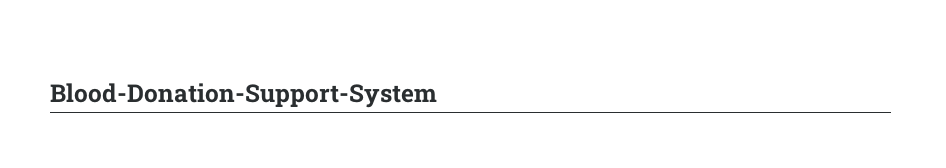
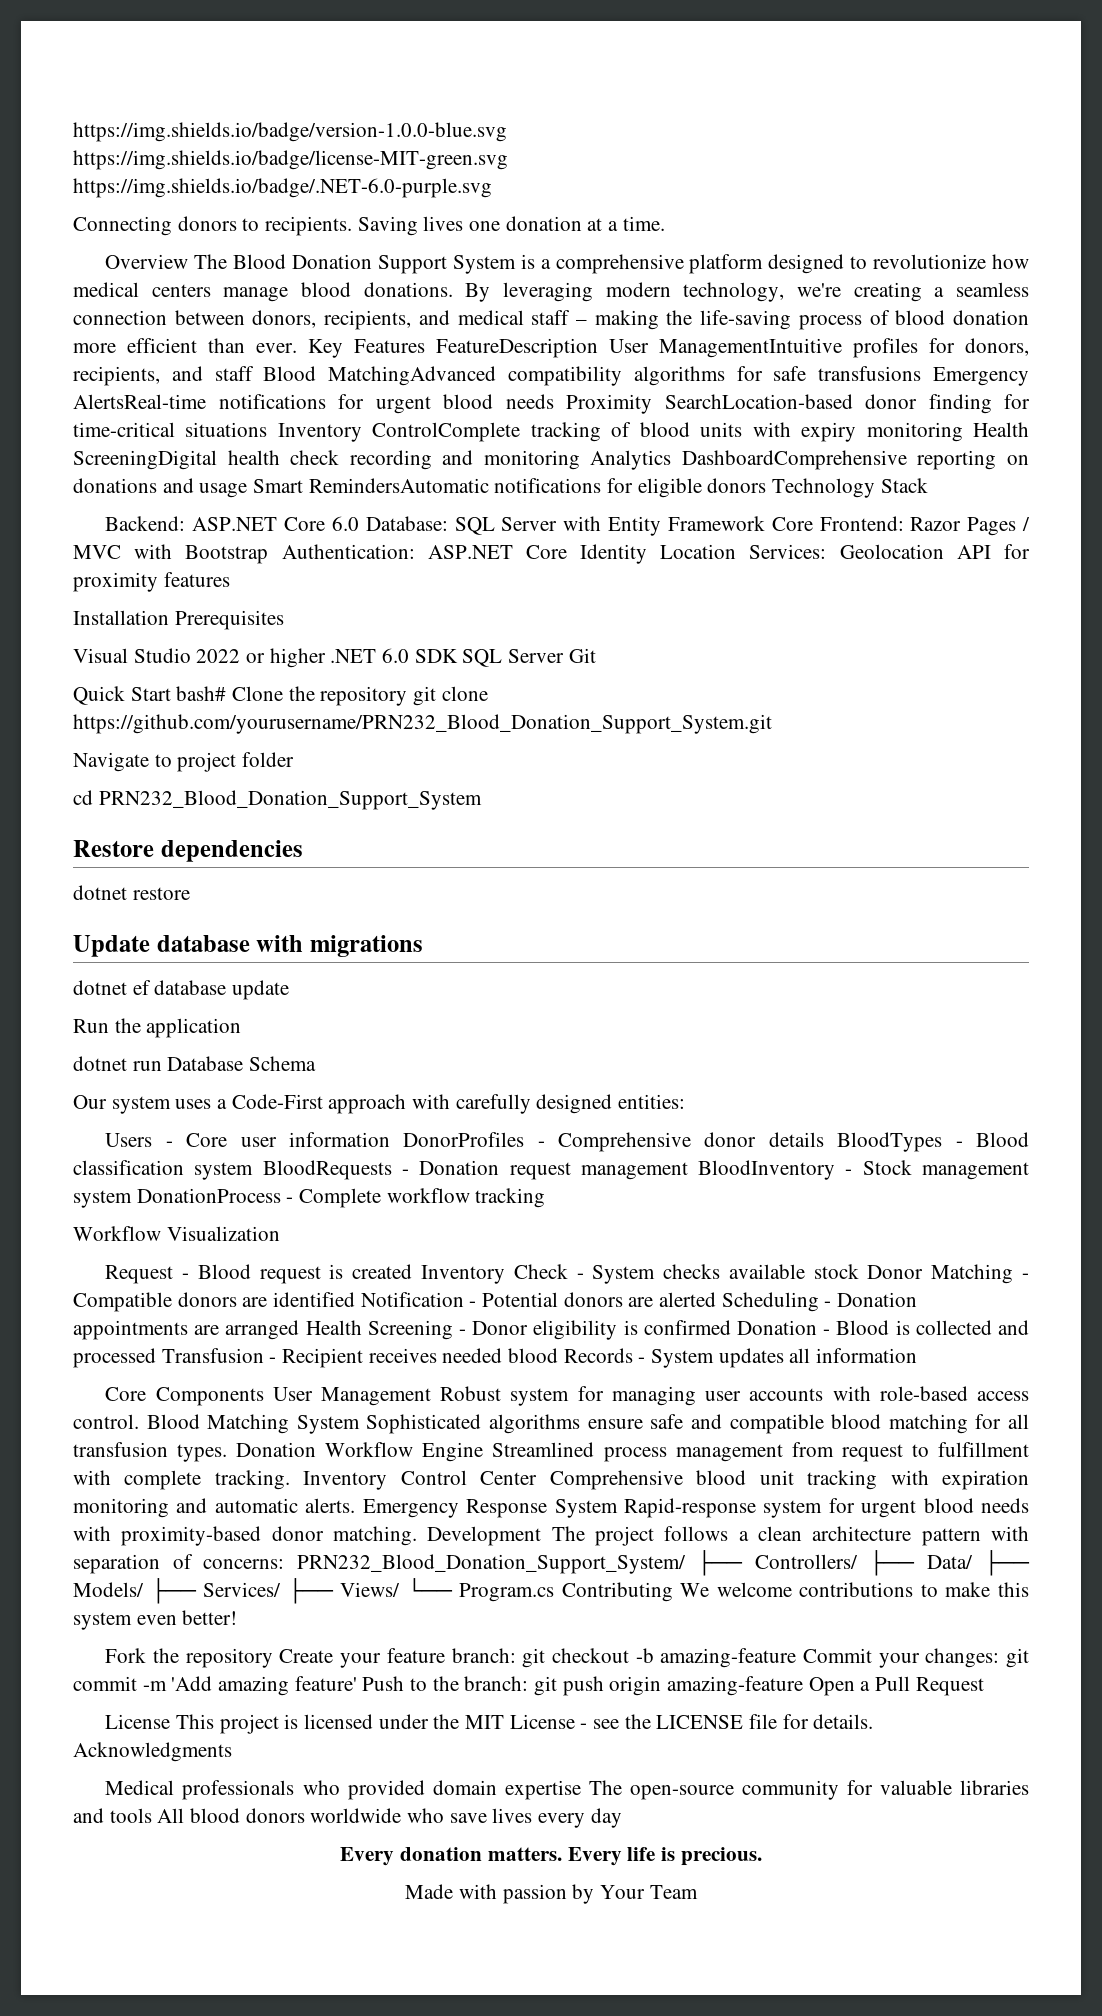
- Blood-Donation-Support-System
+ https://img.shields.io/badge/version-1.0.0-blue.svg
+ https://img.shields.io/badge/license-MIT-green.svg
+ https://img.shields.io/badge/.NET-6.0-purple.svg
+ Connecting donors to recipients. Saving lives one donation at a time.
+ Overview The Blood Donation Support System is a comprehensive platform designed to revolutionize how medical centers manage blood donations. By leveraging modern technology, we're creating a seamless connection between donors, recipients, and medical staff – making the life-saving process of blood donation more efficient than ever. Key Features FeatureDescription User ManagementIntuitive profiles for donors, recipients, and staff Blood MatchingAdvanced compatibility algorithms for safe transfusions Emergency AlertsReal-time notifications for urgent blood needs Proximity SearchLocation-based donor finding for time-critical situations Inventory ControlComplete tracking of blood units with expiry monitoring Health ScreeningDigital health check recording and monitoring Analytics DashboardComprehensive reporting on donations and usage Smart RemindersAutomatic notifications for eligible donors Technology Stack
+ Backend: ASP.NET Core 6.0 Database: SQL Server with Entity Framework Core Frontend: Razor Pages / MVC with Bootstrap Authentication: ASP.NET Core Identity Location Services: Geolocation API for proximity features
+ Installation Prerequisites
+ Visual Studio 2022 or higher .NET 6.0 SDK SQL Server Git
+ Quick Start bash# Clone the repository git clone https://github.com/yourusername/PRN232_Blood_Donation_Support_System.git
+ Navigate to project folder
+ cd PRN232_Blood_Donation_Support_System
+ Restore dependencies
+ dotnet restore
+ Update database with migrations
+ dotnet ef database update
+ Run the application
+ dotnet run Database Schema
+ Our system uses a Code-First approach with carefully designed entities:
+ Users - Core user information DonorProfiles - Comprehensive donor details BloodTypes - Blood classification system BloodRequests - Donation request management BloodInventory - Stock management system DonationProcess - Complete workflow tracking
+ Workflow Visualization
+ Request - Blood request is created Inventory Check - System checks available stock Donor Matching - Compatible donors are identified Notification - Potential donors are alerted Scheduling - Donation appointments are arranged Health Screening - Donor eligibility is confirmed Donation - Blood is collected and processed Transfusion - Recipient receives needed blood Records - System updates all information
+ Core Components User Management Robust system for managing user accounts with role-based access control. Blood Matching System Sophisticated algorithms ensure safe and compatible blood matching for all transfusion types. Donation Workflow Engine Streamlined process management from request to fulfillment with complete tracking. Inventory Control Center Comprehensive blood unit tracking with expiration monitoring and automatic alerts. Emergency Response System Rapid-response system for urgent blood needs with proximity-based donor matching. Development The project follows a clean architecture pattern with separation of concerns: PRN232_Blood_Donation_Support_System/ ├── Controllers/ ├── Data/ ├── Models/ ├── Services/ ├── Views/ └── Program.cs Contributing We welcome contributions to make this system even better!
+ Fork the repository Create your feature branch: git checkout -b amazing-feature Commit your changes: git commit -m 'Add amazing feature' Push to the branch: git push origin amazing-feature Open a Pull Request
+ License This project is licensed under the MIT License - see the LICENSE file for details. Acknowledgments
+ Medical professionals who provided domain expertise The open-source community for valuable libraries and tools All blood donors worldwide who save lives every day
+ Every donation matters. Every life is precious.
+ Made with passion by Your Team

